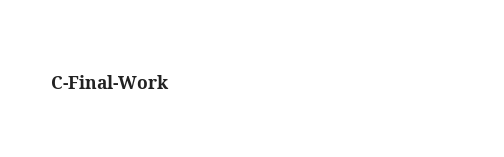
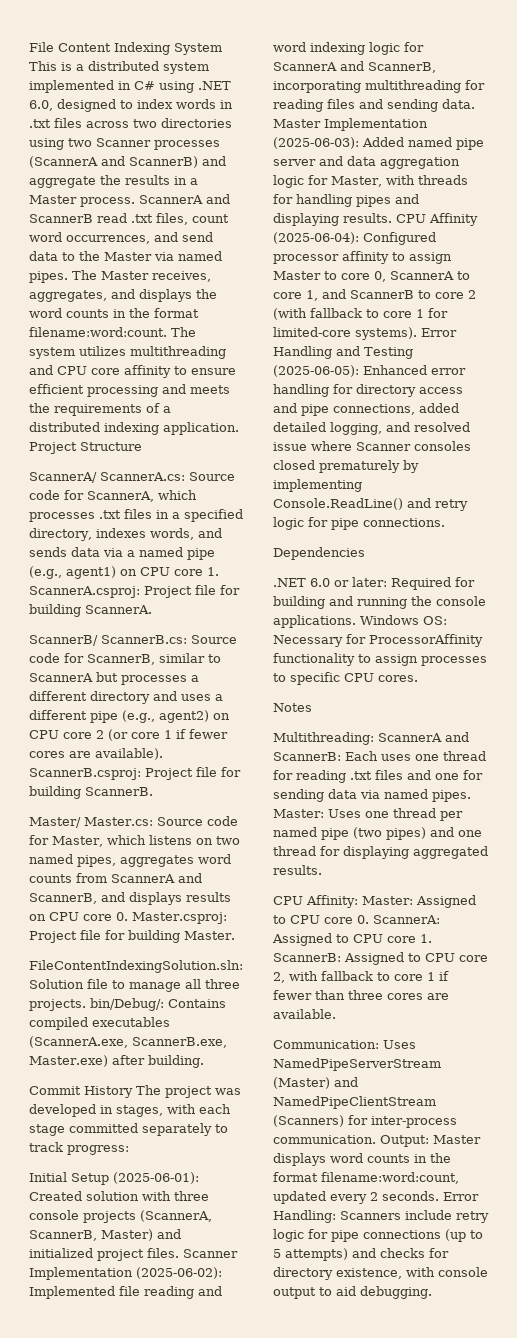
- C-Final-Work
+ File Content Indexing System This is a distributed system implemented in C# using .NET 6.0, designed to index words in .txt files across two directories using two Scanner processes (ScannerA and ScannerB) and aggregate the results in a Master process. ScannerA and ScannerB read .txt files, count word occurrences, and send data to the Master via named pipes. The Master receives, aggregates, and displays the word counts in the format filename:word:count. The system utilizes multithreading and CPU core affinity to ensure efficient processing and meets the requirements of a distributed indexing application. Project Structure
+ ScannerA/ ScannerA.cs: Source code for ScannerA, which processes .txt files in a specified directory, indexes words, and sends data via a named pipe (e.g., agent1) on CPU core 1. ScannerA.csproj: Project file for building ScannerA.
+ ScannerB/ ScannerB.cs: Source code for ScannerB, similar to ScannerA but processes a different directory and uses a different pipe (e.g., agent2) on CPU core 2 (or core 1 if fewer cores are available). ScannerB.csproj: Project file for building ScannerB.
+ Master/ Master.cs: Source code for Master, which listens on two named pipes, aggregates word counts from ScannerA and ScannerB, and displays results on CPU core 0. Master.csproj: Project file for building Master.
+ FileContentIndexingSolution.sln: Solution file to manage all three projects. bin/Debug/: Contains compiled executables (ScannerA.exe, ScannerB.exe, Master.exe) after building.
+ Commit History The project was developed in stages, with each stage committed separately to track progress:
+ Initial Setup (2025-06-01): Created solution with three console projects (ScannerA, ScannerB, Master) and initialized project files. Scanner Implementation (2025-06-02): Implemented file reading and word indexing logic for ScannerA and ScannerB, incorporating multithreading for reading files and sending data. Master Implementation (2025-06-03): Added named pipe server and data aggregation logic for Master, with threads for handling pipes and displaying results. CPU Affinity (2025-06-04): Configured processor affinity to assign Master to core 0, ScannerA to core 1, and ScannerB to core 2 (with fallback to core 1 for limited-core systems). Error Handling and Testing (2025-06-05): Enhanced error handling for directory access and pipe connections, added detailed logging, and resolved issue where Scanner consoles closed prematurely by implementing Console.ReadLine() and retry logic for pipe connections.
+ Dependencies
+ .NET 6.0 or later: Required for building and running the console applications. Windows OS: Necessary for ProcessorAffinity functionality to assign processes to specific CPU cores.
+ Notes
+ Multithreading: ScannerA and ScannerB: Each uses one thread for reading .txt files and one for sending data via named pipes. Master: Uses one thread per named pipe (two pipes) and one thread for displaying aggregated results.
+ CPU Affinity: Master: Assigned to CPU core 0. ScannerA: Assigned to CPU core 1. ScannerB: Assigned to CPU core 2, with fallback to core 1 if fewer than three cores are available.
+ Communication: Uses NamedPipeServerStream (Master) and NamedPipeClientStream (Scanners) for inter-process communication. Output: Master displays word counts in the format filename:word:count, updated every 2 seconds. Error Handling: Scanners include retry logic for pipe connections (up to 5 attempts) and checks for directory existence, with console output to aid debugging.

